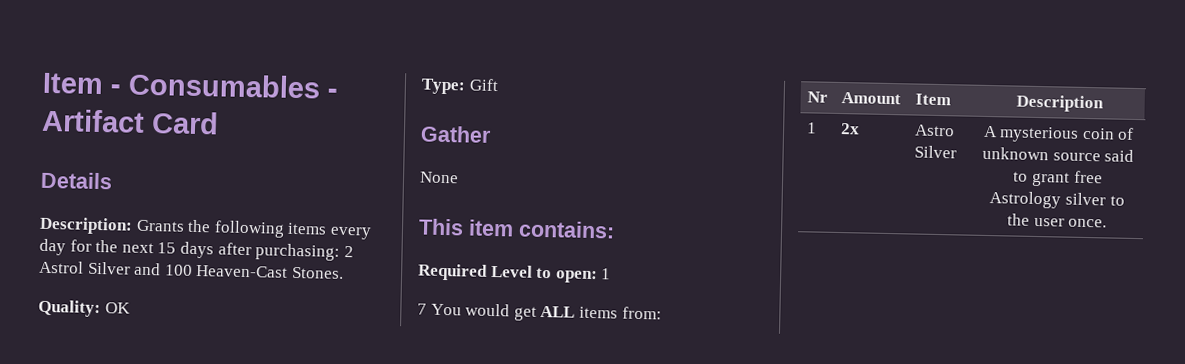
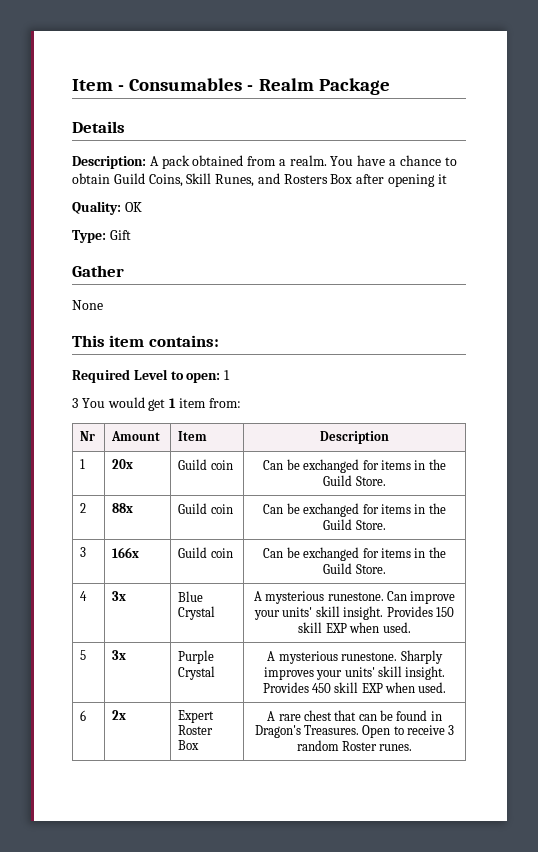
- Item - Consumables - Artifact Card
+ Item - Consumables - Realm Package
- Description: Grants the following items every day for the next 15 days after purchasing: 2 Astrol Silver and 100 Heaven-Cast Stones.
+ Description: A pack obtained from a realm. You have a chance to obtain Guild Coins, Skill Runes, and Rosters Box after opening it
- 7 You would get ALL items from:
+ 3 You would get 1 item from:
- 1 | 2x | Astro Silver | A mysterious coin of unknown source said to grant free Astrology silver to the user once.
+ 1 | 20x | Guild coin | Can be exchanged for items in the Guild Store.
+ 2 | 88x | Guild coin | Can be exchanged for items in the Guild Store.
+ 3 | 166x | Guild coin | Can be exchanged for items in the Guild Store.
+ 4 | 3x | Blue Crystal | A mysterious runestone. Can improve your units' skill insight. Provides 150 skill EXP when used.
+ 5 | 3x | Purple Crystal | A mysterious runestone. Sharply improves your units' skill insight. Provides 450 skill EXP when used.
+ 6 | 2x | Expert Roster Box | A rare chest that can be found in Dragon's Treasures. Open to receive 3 random Roster runes.

